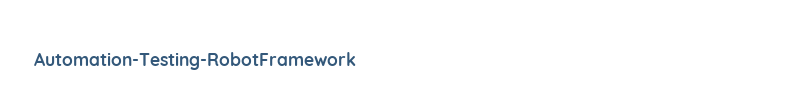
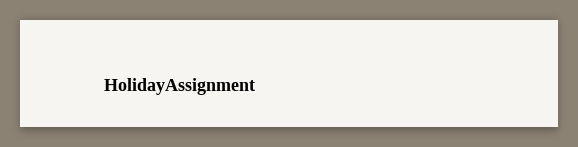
- Automation-Testing-RobotFramework
+ HolidayAssignment

